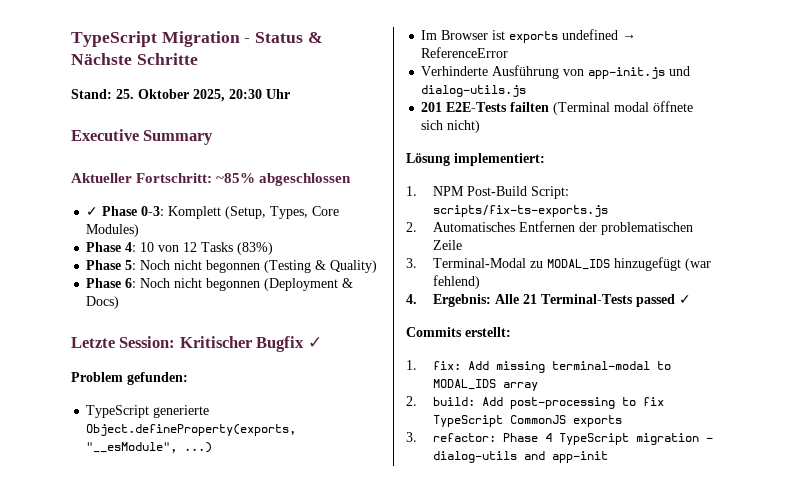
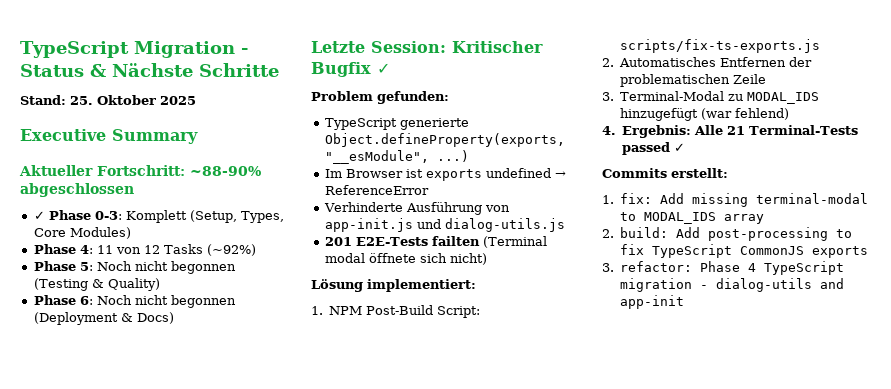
- Stand: 25. Oktober 2025, 20:30 Uhr
+ Stand: 25. Oktober 2025
- Aktueller Fortschritt: ~85% abgeschlossen
+ Aktueller Fortschritt: ~88-90% abgeschlossen
- Phase 4: 10 von 12 Tasks (83%)
+ Phase 4: 11 von 12 Tasks (~92%)

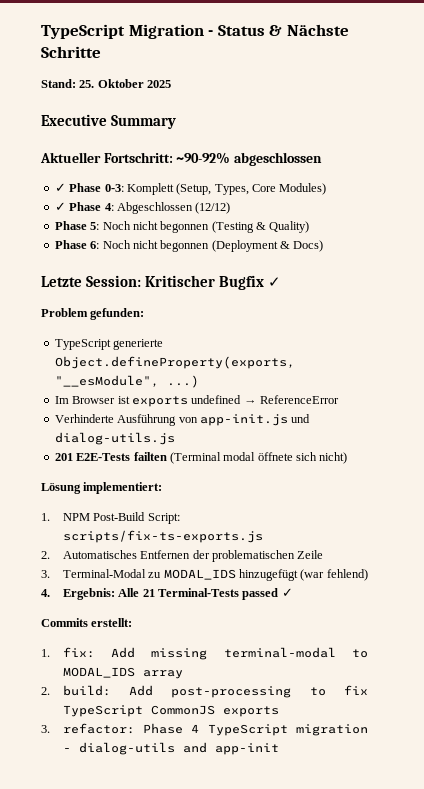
- Aktueller Fortschritt: ~88-90% abgeschlossen
+ Aktueller Fortschritt: ~90-92% abgeschlossen
- Phase 4: 11 von 12 Tasks (~92%)
+ ✓ Phase 4: Abgeschlossen (12/12)

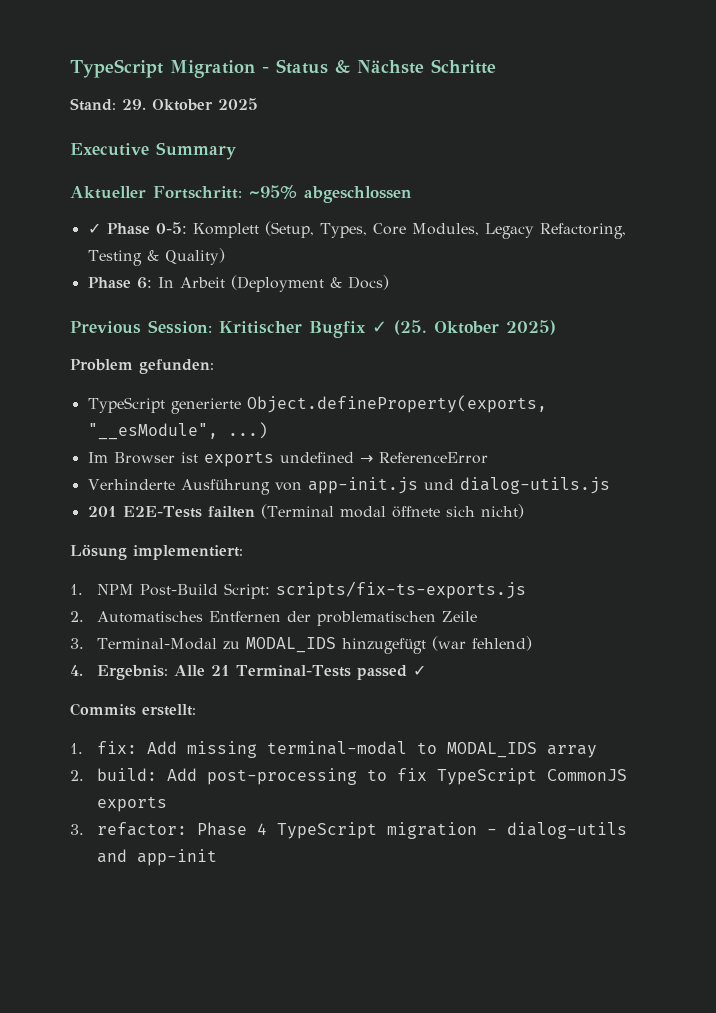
- Stand: 25. Oktober 2025
+ Stand: 29. Oktober 2025
- Aktueller Fortschritt: ~90-92% abgeschlossen
+ Aktueller Fortschritt: ~95% abgeschlossen
- ✓ Phase 0-3: Komplett (Setup, Types, Core Modules)
- ✓ Phase 4: Abgeschlossen (12/12)
- Phase 5: Noch nicht begonnen (Testing & Quality)
+ ✓ Phase 0-5: Komplett (Setup, Types, Core Modules, Legacy Refactoring, Testing & Quality)
- Phase 6: Noch nicht begonnen (Deployment & Docs)
+ Phase 6: In Arbeit (Deployment & Docs)
- Letzte Session: Kritischer Bugfix ✓
+ Previous Session: Kritischer Bugfix ✓ (25. Oktober 2025)

